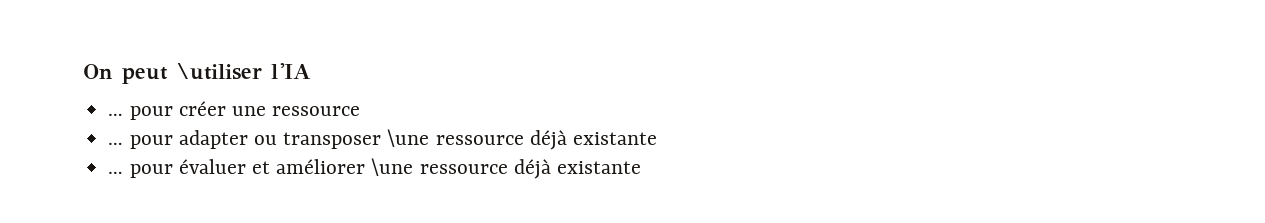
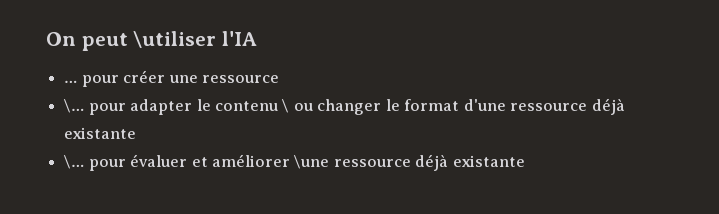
- … pour adapter ou transposer \une ressource déjà existante
+ \… pour adapter le contenu \ ou changer le format d'une ressource déjà existante
- … pour évaluer et améliorer \une ressource déjà existante
+ \… pour évaluer et améliorer \une ressource déjà existante

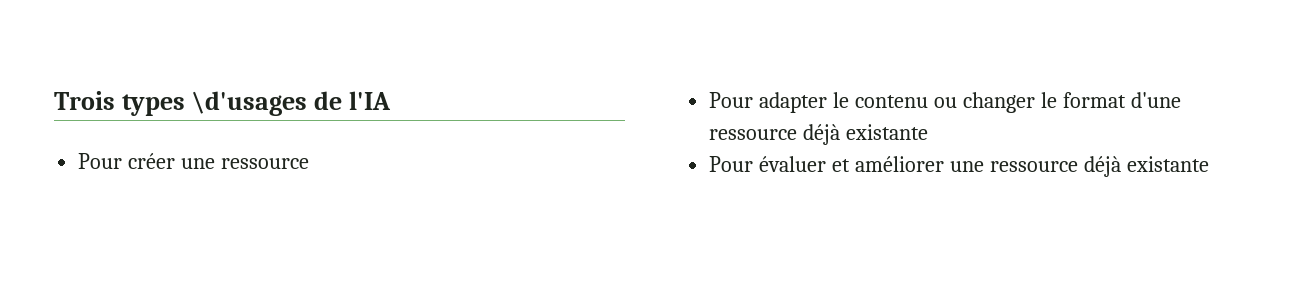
- On peut \utiliser l'IA
+ Trois types \d'usages de l'IA
- … pour créer une ressource
+ Pour créer une ressource
- \… pour adapter le contenu \ ou changer le format d'une ressource déjà existante
+ Pour adapter le contenu ou changer le format d'une ressource déjà existante
- \… pour évaluer et améliorer \une ressource déjà existante
+ Pour évaluer et améliorer une ressource déjà existante

